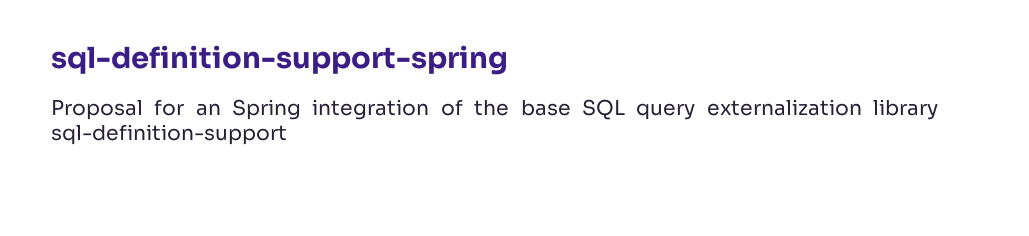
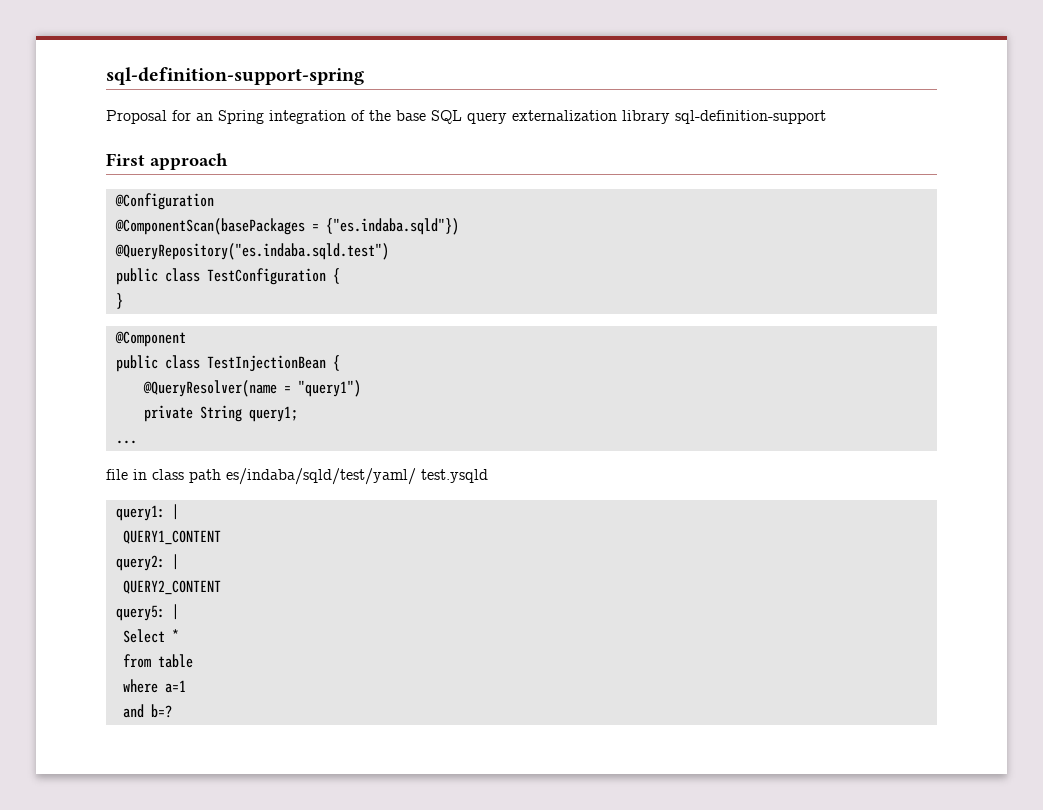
+ First approach
+ @Configuration
+ @ComponentScan(basePackages = {"es.indaba.sqld"})
+ @QueryRepository("es.indaba.sqld.test")
+ public class TestConfiguration {
+ }
+ @Component
+ public class TestInjectionBean {
+ @QueryResolver(name = "query1")
+ private String query1;
+ ...
+ file in class path es/indaba/sqld/test/yaml/ test.ysqld
+ query1: |
+ QUERY1_CONTENT
+ query2: |
+ QUERY2_CONTENT
+ query5: |
+ Select *
+ from table
+ where a=1
+ and b=?

